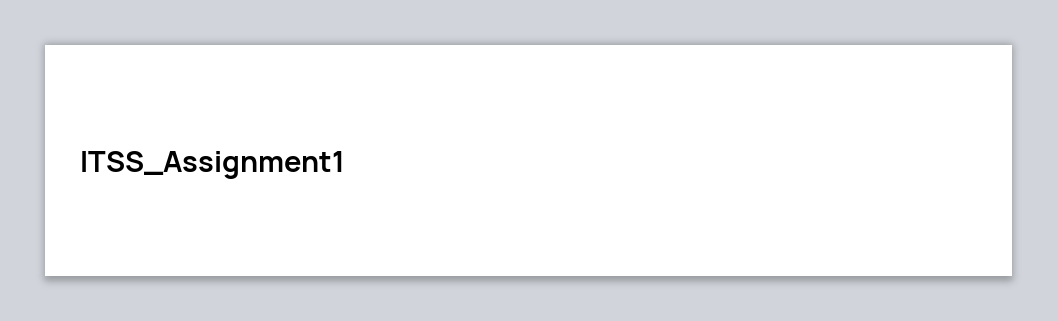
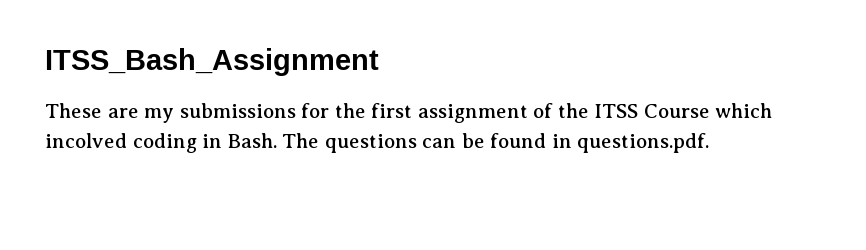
- ITSS_Assignment1
+ ITSS_Bash_Assignment
+ These are my submissions for the first assignment of the ITSS Course which incolved coding in Bash. The questions can be found in questions.pdf.

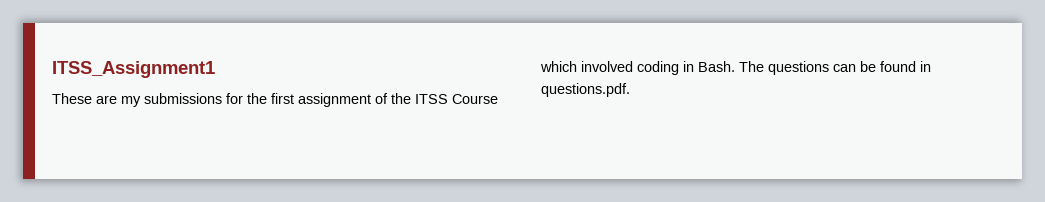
- ITSS_Bash_Assignment
+ ITSS_Assignment1
- These are my submissions for the first assignment of the ITSS Course which incolved coding in Bash.
+ These are my submissions for the first assignment of the ITSS Course which involved coding in Bash.

